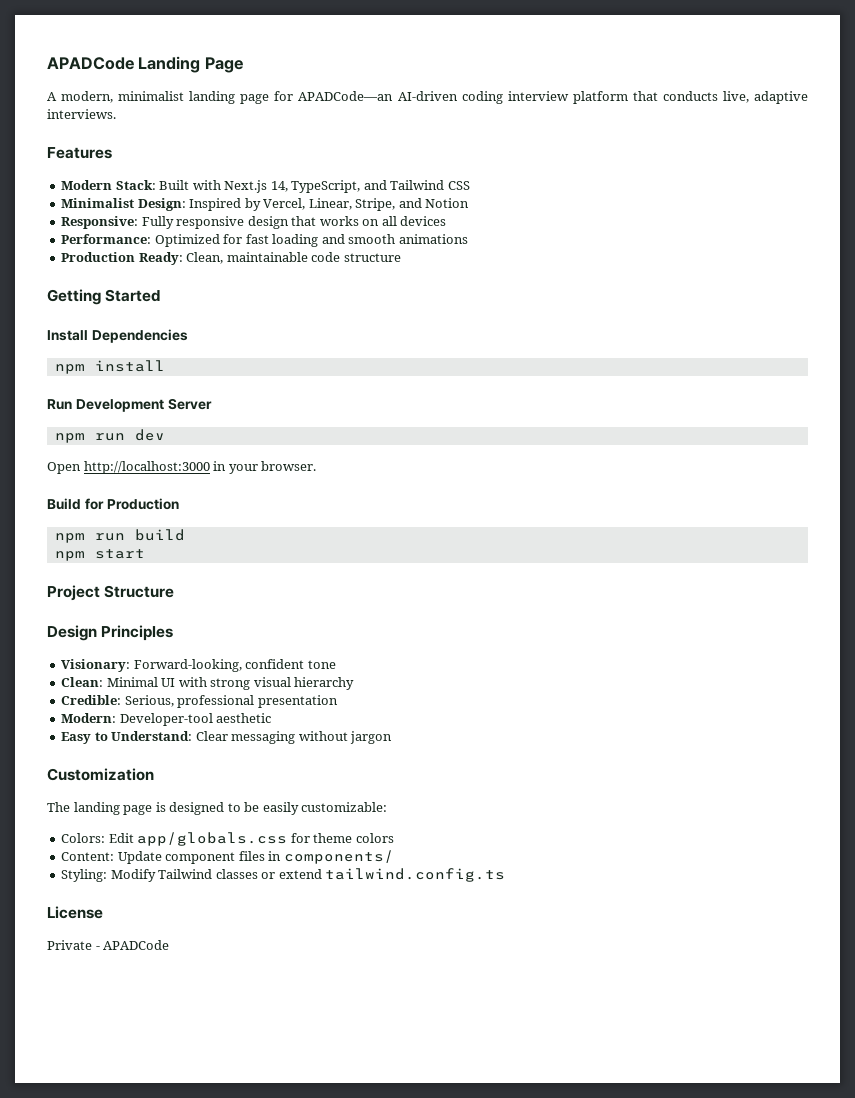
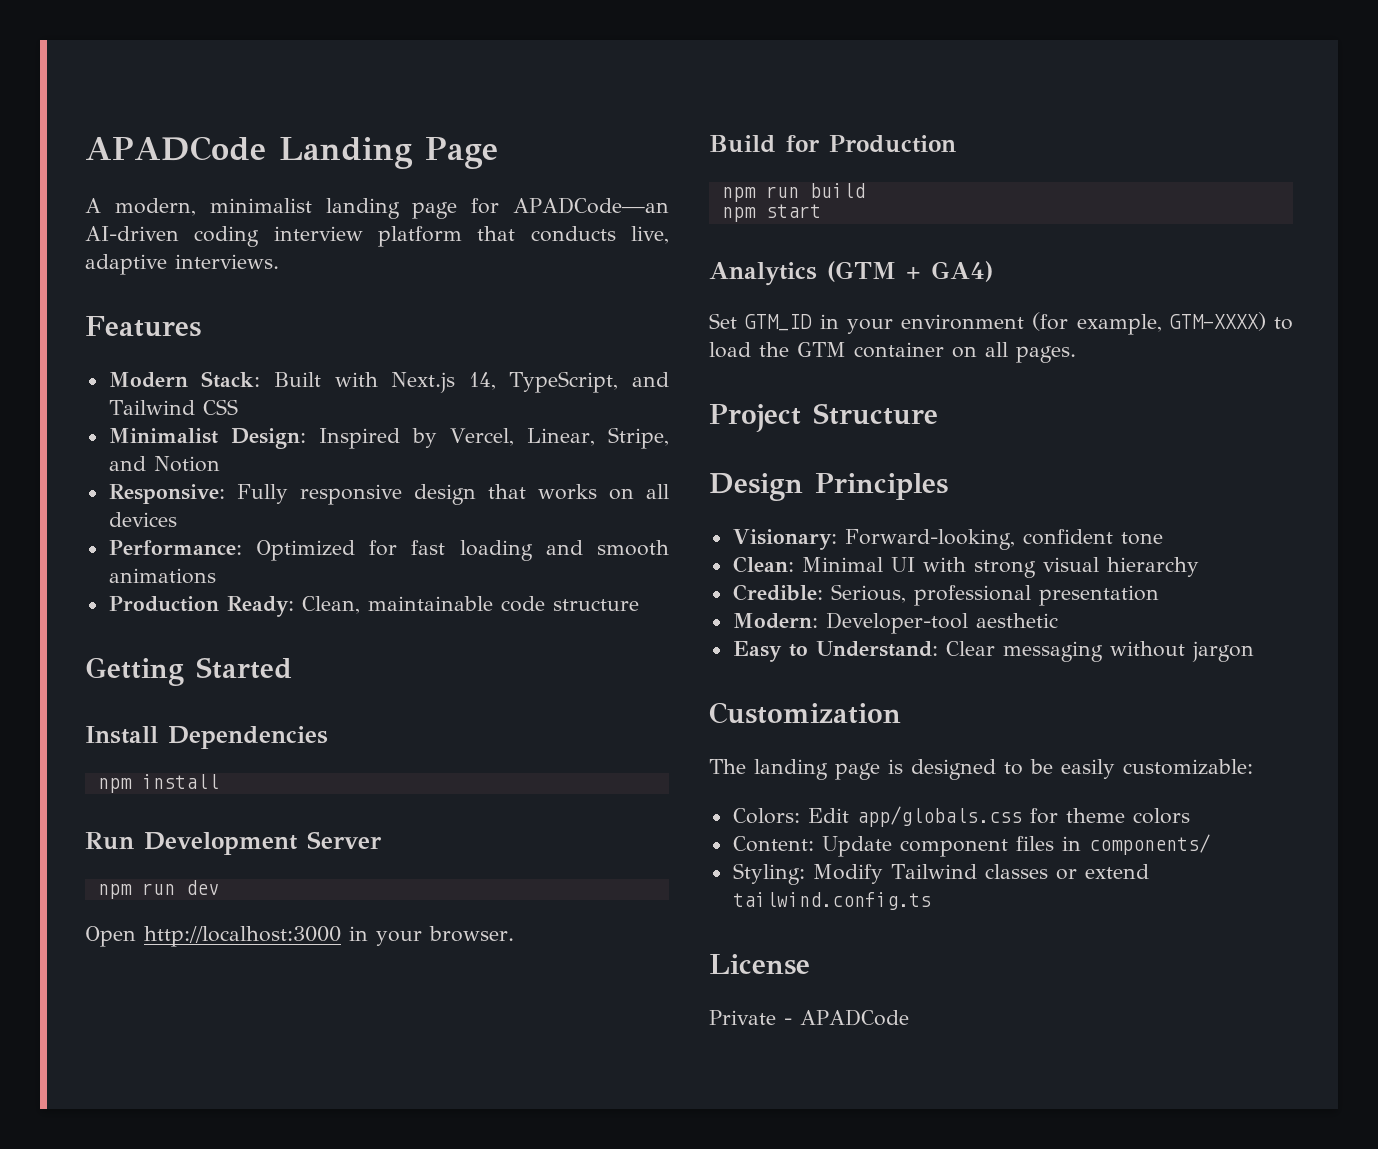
+ Analytics (GTM + GA4)
+ Set GTM_ID in your environment (for example, GTM-XXXX) to load the GTM container on all pages.

